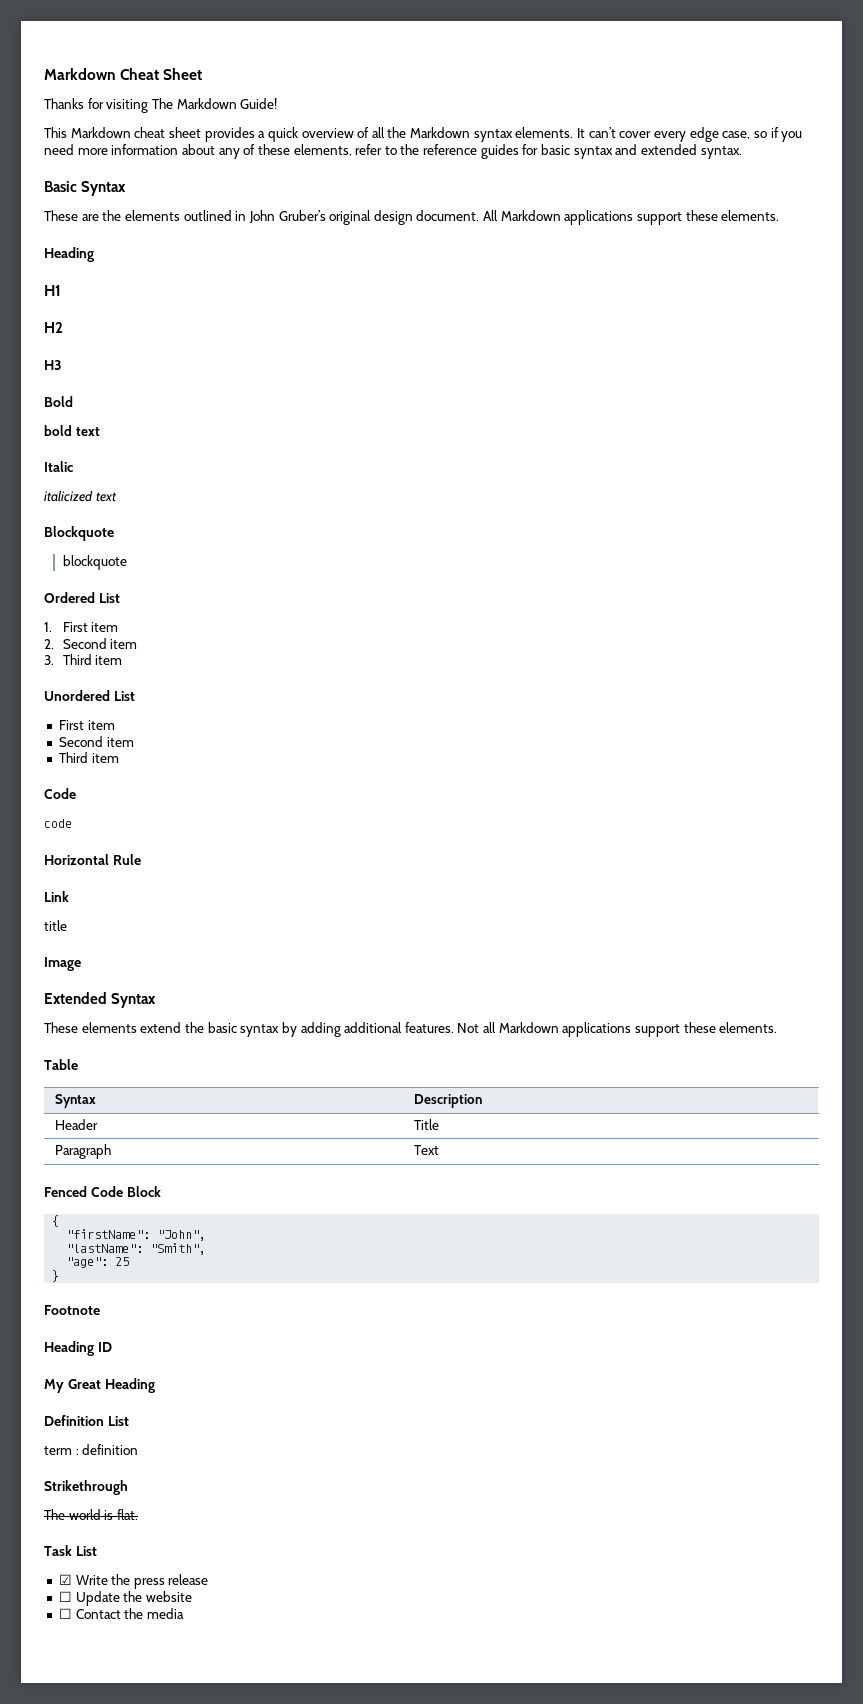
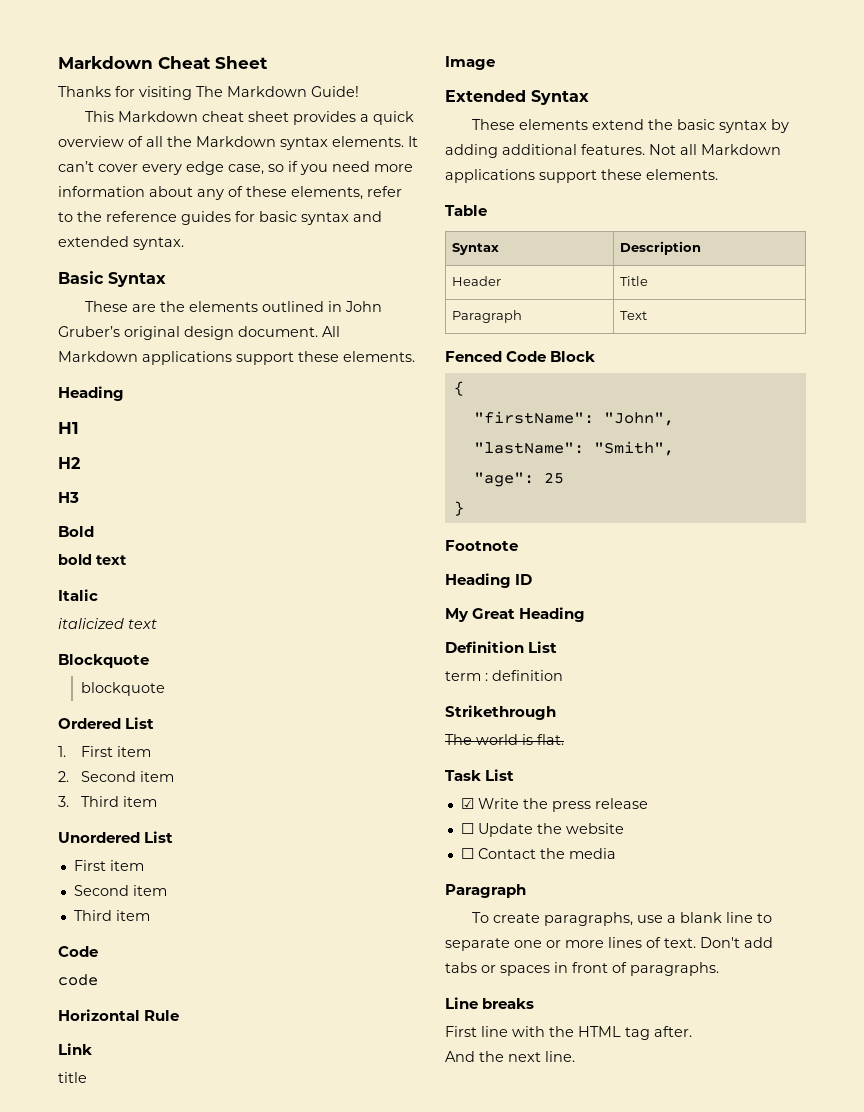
  ☐ Contact the media
+ Paragraph
+ To create paragraphs, use a blank line to separate one or more lines of text. Don't add tabs or spaces in front of paragraphs.
+ Line breaks
+ First line with the HTML tag after.
+ And the next line.

